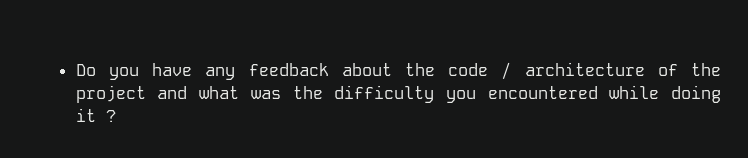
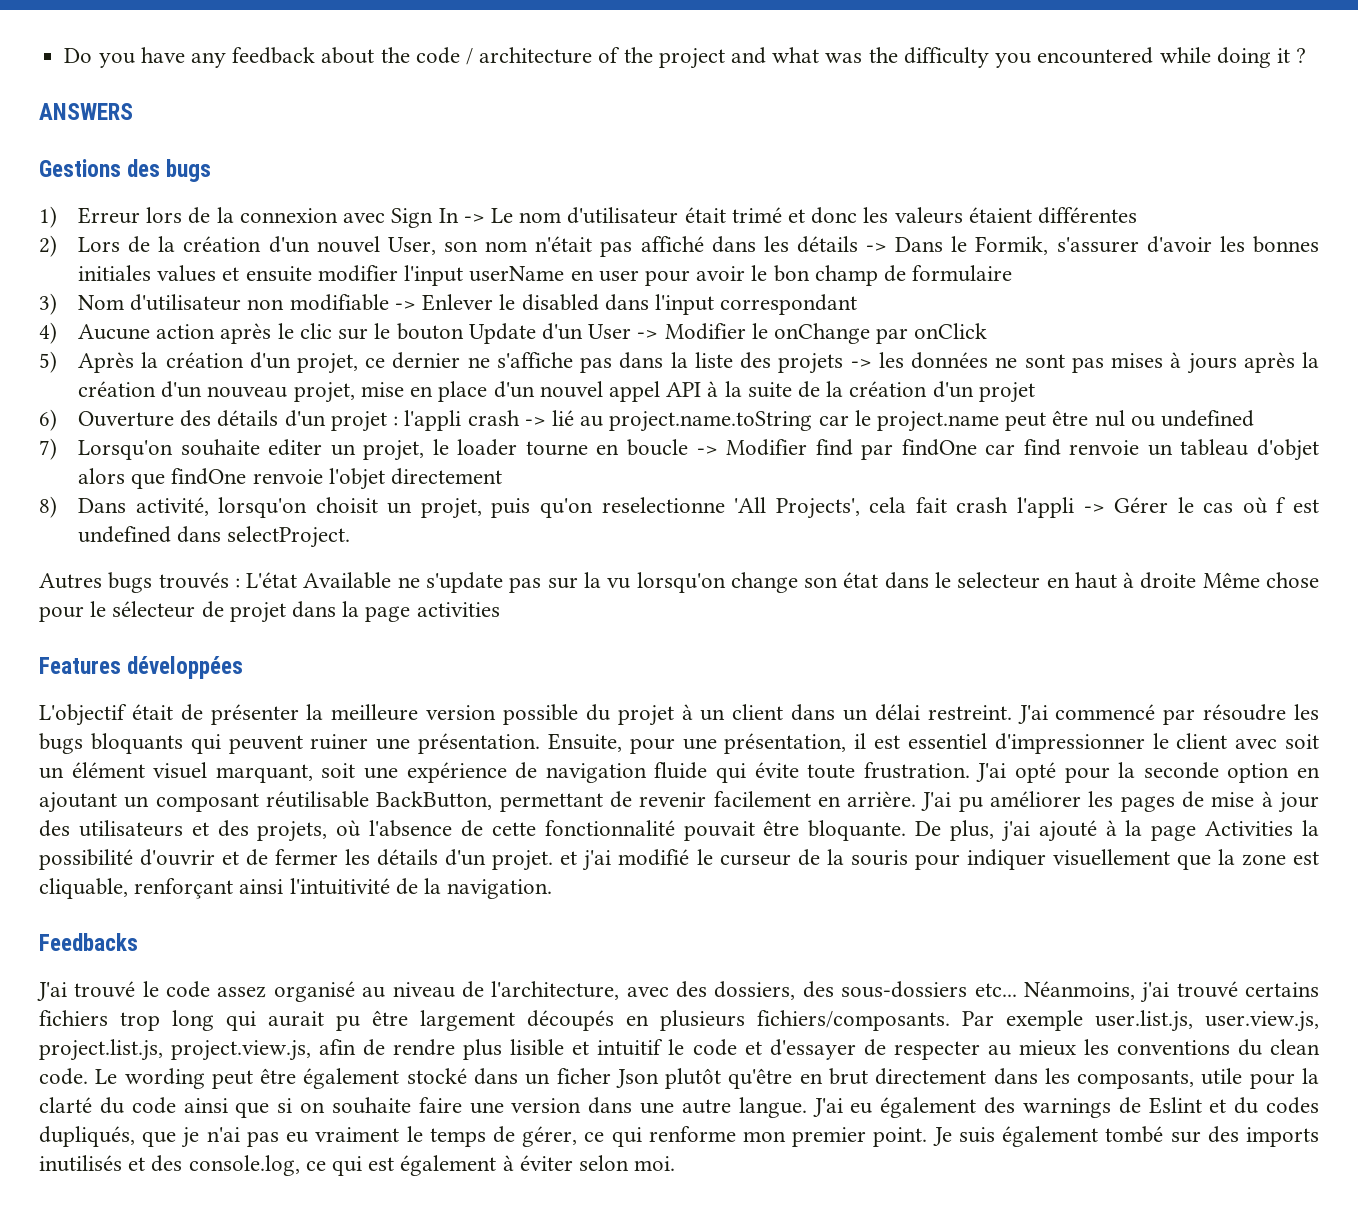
+ ANSWERS
+ Gestions des bugs
+ 1) Erreur lors de la connexion avec Sign In -> Le nom d'utilisateur était trimé et donc les valeurs étaient différentes
+ 2) Lors de la création d'un nouvel User, son nom n'était pas affiché dans les détails -> Dans le Formik, s'assurer d'avoir les bonnes initiales values et ensuite modifier l'input userName en user pour avoir le bon champ de formulaire
+ 3) Nom d'utilisateur non modifiable -> Enlever le disabled dans l'input correspondant
+ 4) Aucune action après le clic sur le bouton Update d'un User -> Modifier le onChange par onClick
+ 5) Après la création d'un projet, ce dernier ne s'affiche pas dans la liste des projets -> les données ne sont pas mises à jours après la création d'un nouveau projet, mise en place d'un nouvel appel API à la suite de la création d'un projet
+ 6) Ouverture des détails d'un projet : l'appli crash -> lié au project.name.toString car le project.name peut être nul ou undefined
+ 7) Lorsqu'on souhaite editer un projet, le loader tourne en boucle -> Modifier find par findOne car find renvoie un tableau d'objet alors que findOne renvoie l'objet directement
+ 8) Dans activité, lorsqu'on choisit un projet, puis qu'on reselectionne 'All Projects', cela fait crash l'appli -> Gérer le cas où f est undefined dans selectProject.
+ Autres bugs trouvés : L'état Available ne s'update pas sur la vu lorsqu'on change son état dans le selecteur en haut à droite Même chose pour le sélecteur de projet dans la page activities
+ Features développées
+ L'objectif était de présenter la meilleure version possible du projet à un client dans un délai restreint. J'ai commencé par résoudre les bugs bloquants qui peuvent ruiner une présentation. Ensuite, pour une présentation, il est essentiel d'impressionner le client avec soit un élément visuel marquant, soit une expérience de navigation fluide qui évite toute frustration. J'ai opté pour la seconde option en ajoutant un composant réutilisable BackButton, permettant de revenir facilement en arrière. J'ai pu améliorer les pages de mise à jour des utilisateurs et des projets, où l'absence de cette fonctionnalité pouvait être bloquante. De plus, j'ai ajouté à la page Activities la possibilité d'ouvrir et de fermer les détails d'un projet. et j'ai modifié le curseur de la souris pour indiquer visuellement que la zone est cliquable, renforçant ainsi l'intuitivité de la navigation.
+ Feedbacks
+ J'ai trouvé le code assez organisé au niveau de l'architecture, avec des dossiers, des sous-dossiers etc... Néanmoins, j'ai trouvé certains fichiers trop long qui aurait pu être largement découpés en plusieurs fichiers/composants. Par exemple user.list.js, user.view.js, project.list.js, project.view.js, afin de rendre plus lisible et intuitif le code et d'essayer de respecter au mieux les conventions du clean code. Le wording peut être également stocké dans un ficher Json plutôt qu'être en brut directement dans les composants, utile pour la clarté du code ainsi que si on souhaite faire une version dans une autre langue. J'ai eu également des warnings de Eslint et du codes dupliqués, que je n'ai pas eu vraiment le temps de gérer, ce qui renforme mon premier point. Je suis également tombé sur des imports inutilisés et des console.log, ce qui est également à éviter selon moi.

